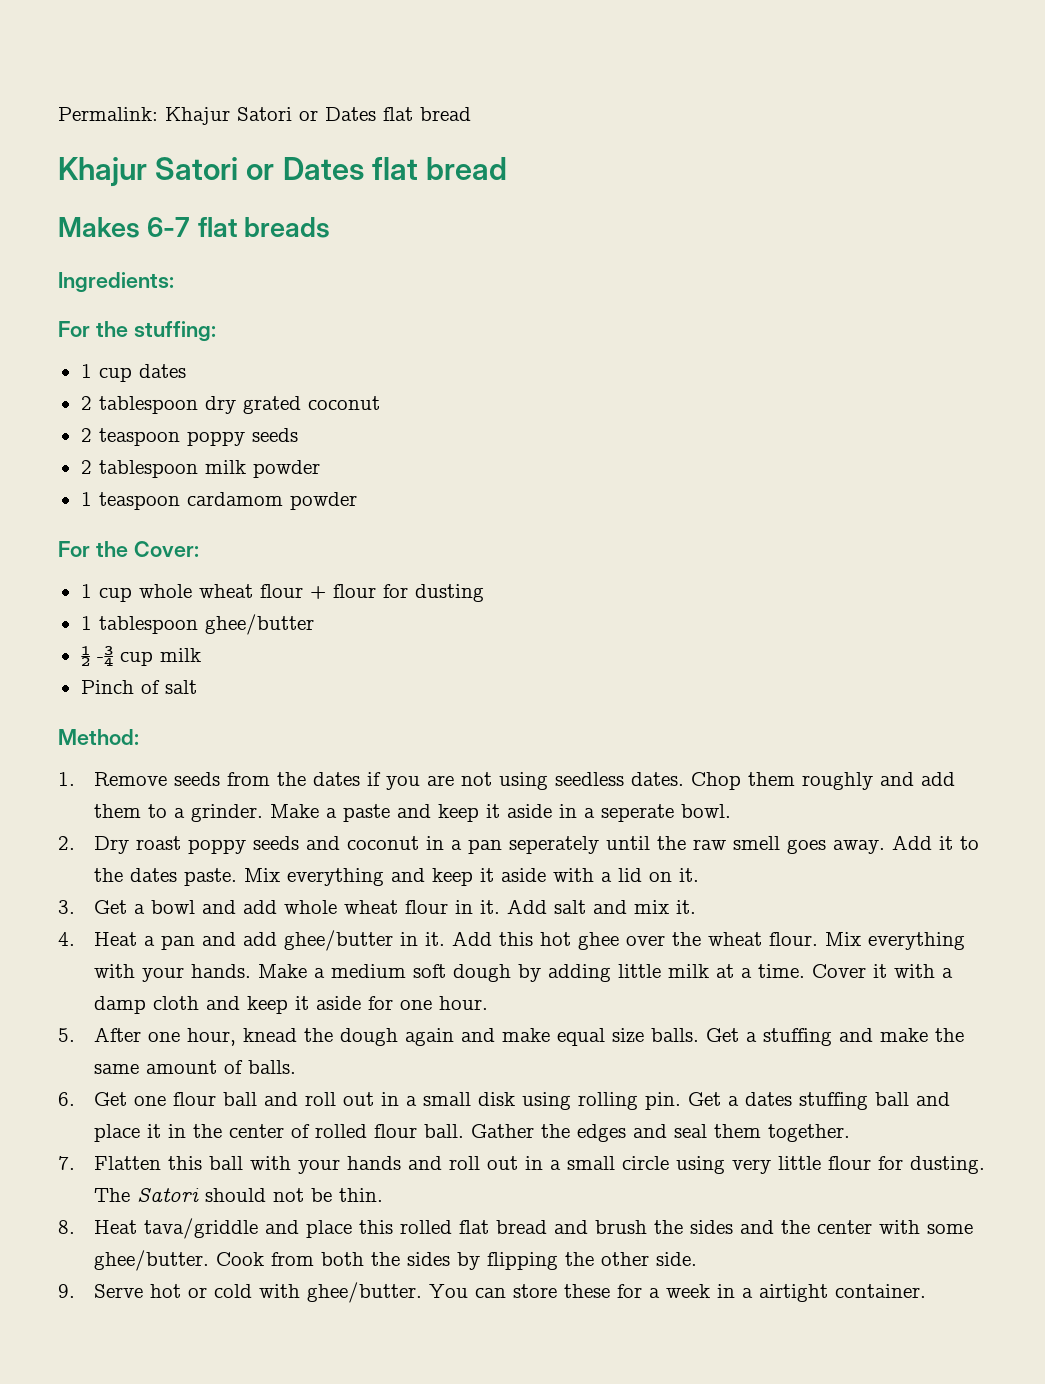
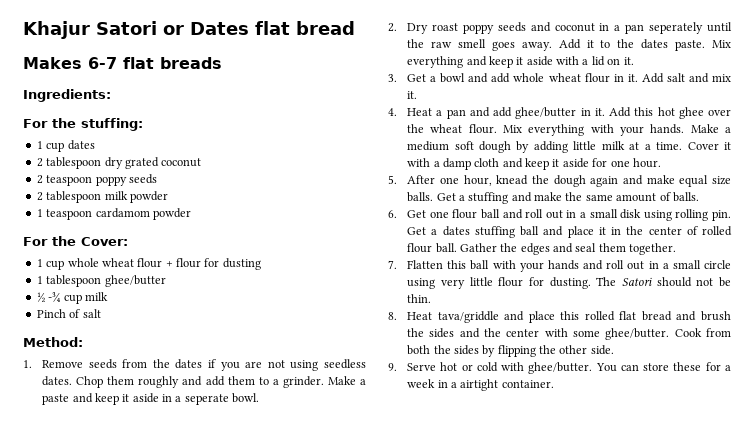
- Permalink: Khajur Satori or Dates flat bread

